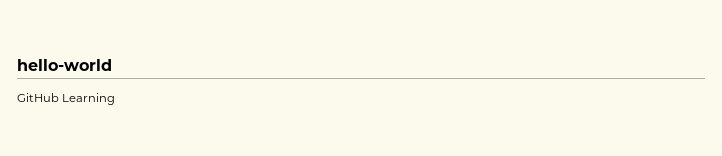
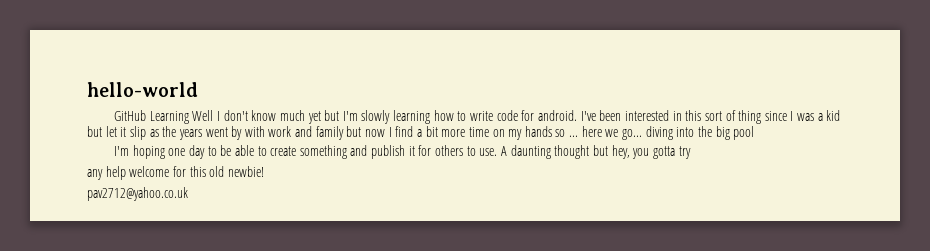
- GitHub Learning
+ GitHub Learning Well I don't know much yet but I'm slowly learning how to write code for android. I've been interested in this sort of thing since I was a kid but let it slip as the years went by with work and family but now I find a bit more time on my hands so ... here we go... diving into the big pool
+ I'm hoping one day to be able to create something and publish it for others to use. A daunting thought but hey, you gotta try
+ any help welcome for this old newbie!
+ pav2712@yahoo.co.uk

